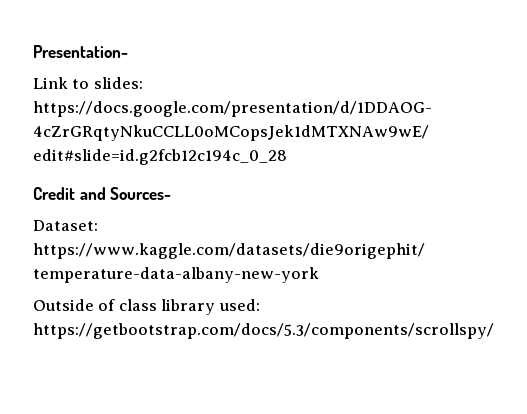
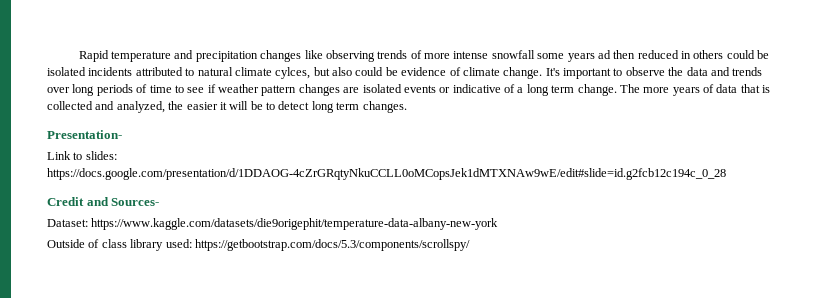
+ Rapid temperature and precipitation changes like observing trends of more intense snowfall some years ad then reduced in others could be isolated incidents attributed to natural climate cylces, but also could be evidence of climate change. It's important to observe the data and trends over long periods of time to see if weather pattern changes are isolated events or indicative of a long term change. The more years of data that is collected and analyzed, the easier it will be to detect long term changes.

